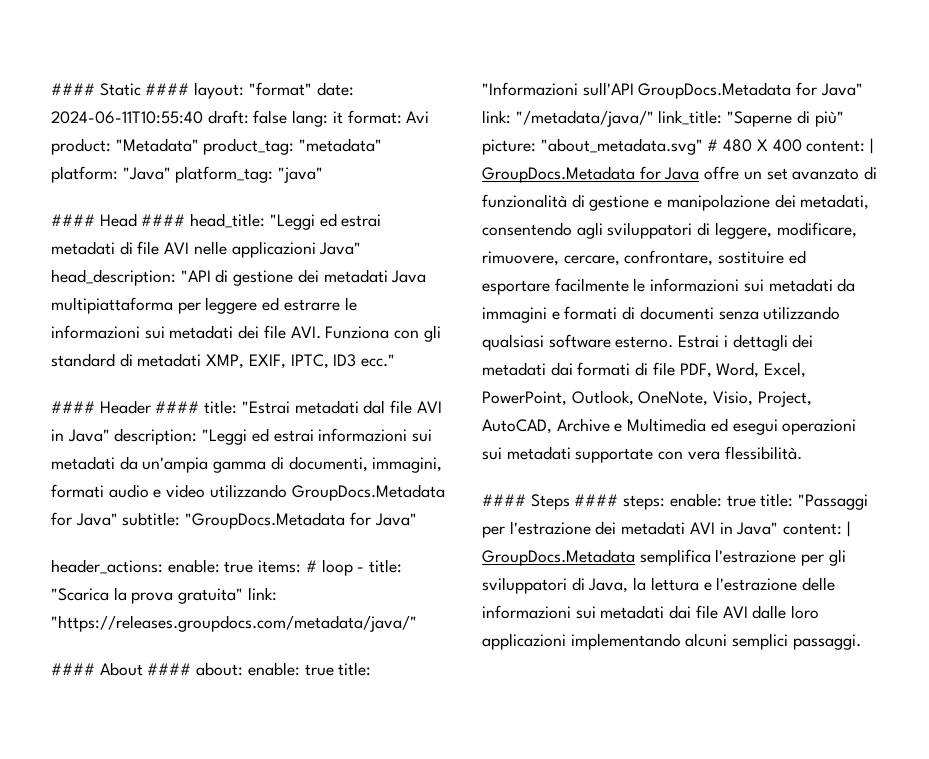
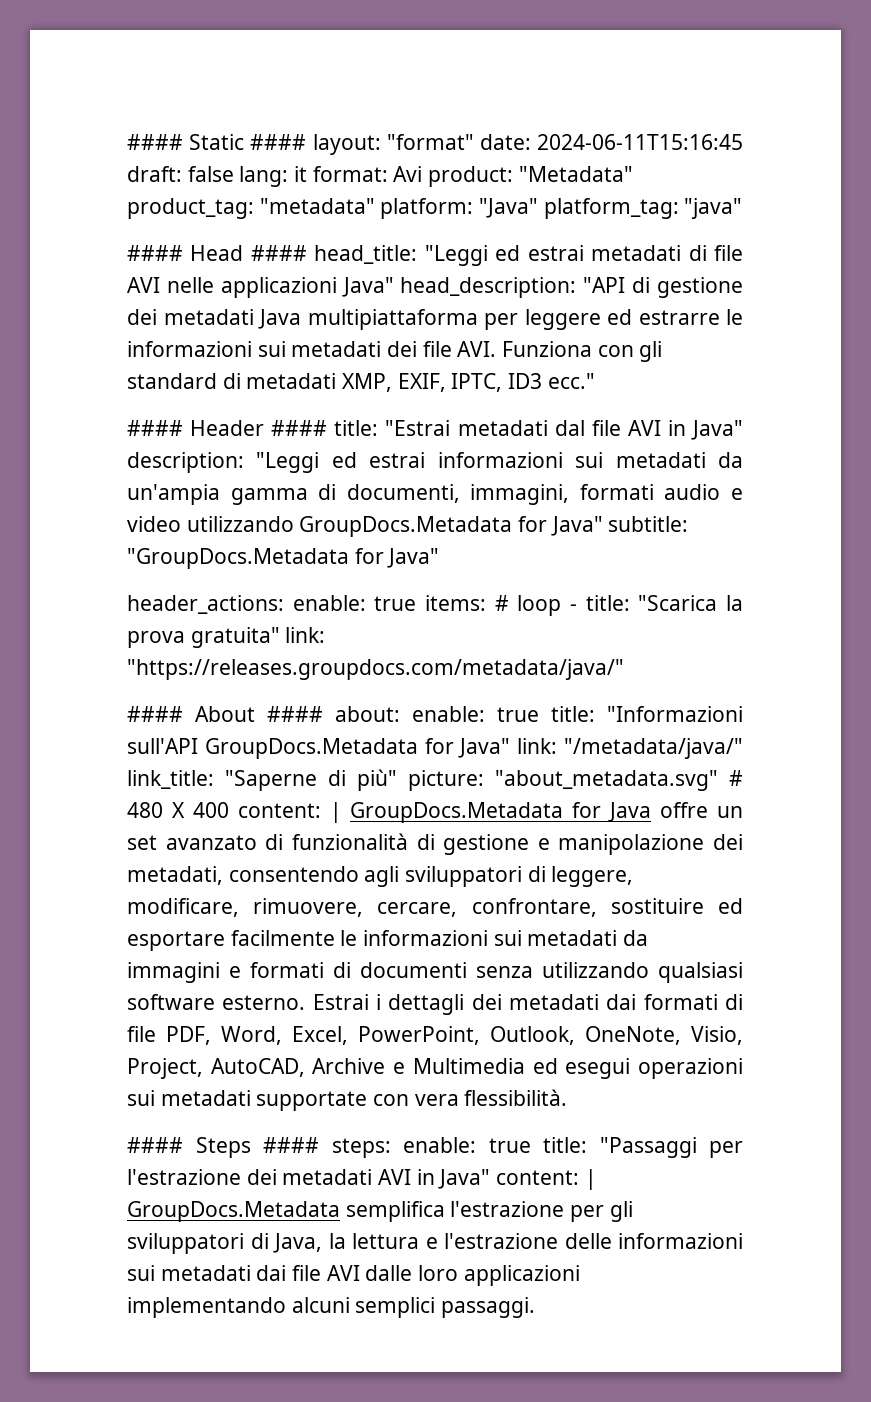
- #### Static #### layout: "format" date: 2024-06-11T10:55:40 draft: false lang: it format: Avi product: "Metadata" product_tag: "metadata" platform: "Java" platform_tag: "java"
+ #### Static #### layout: "format" date: 2024-06-11T15:16:45 draft: false lang: it format: Avi product: "Metadata" product_tag: "metadata" platform: "Java" platform_tag: "java"

